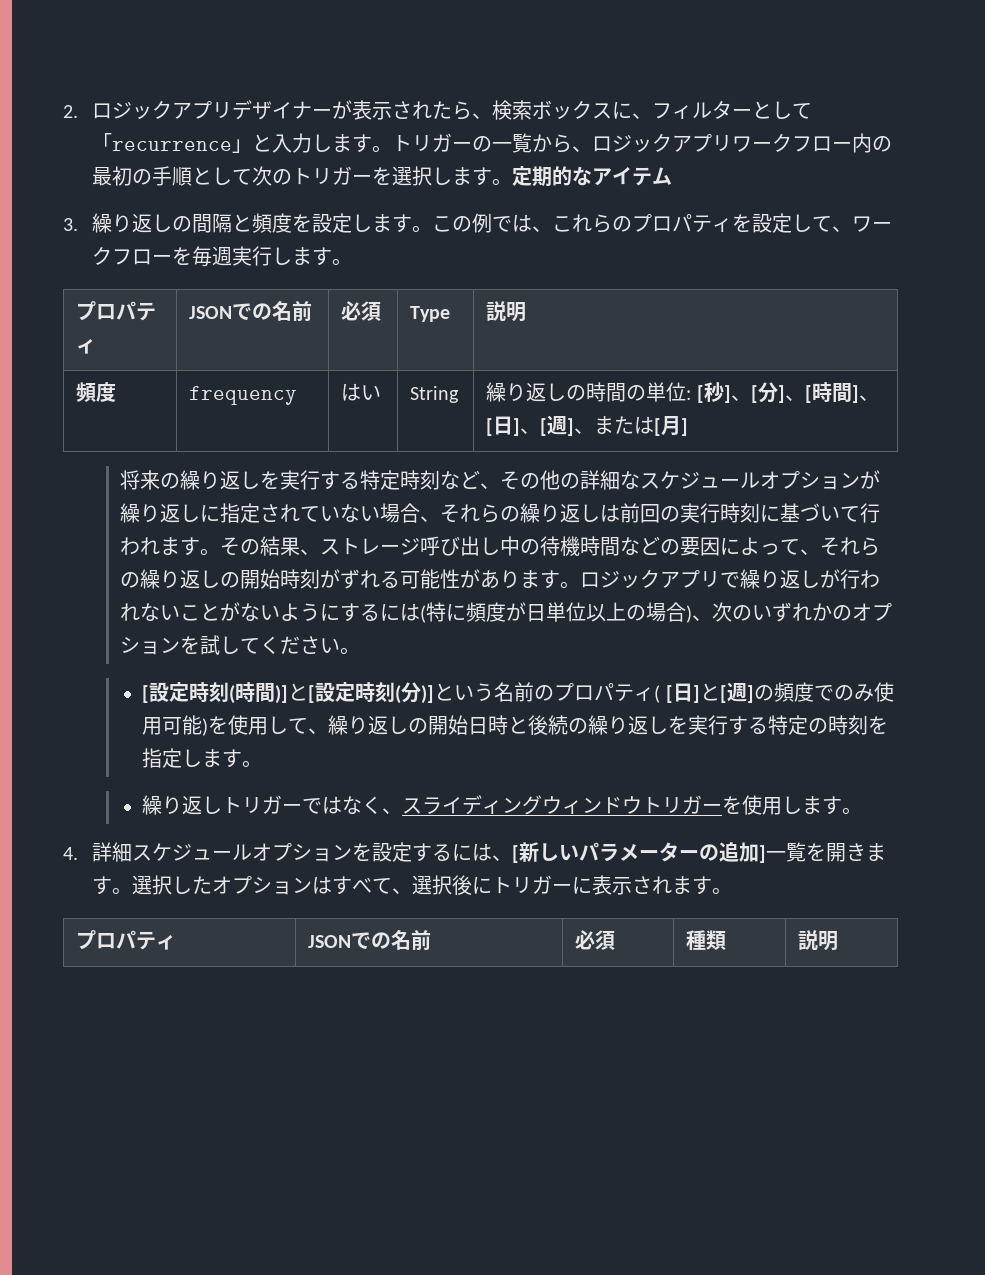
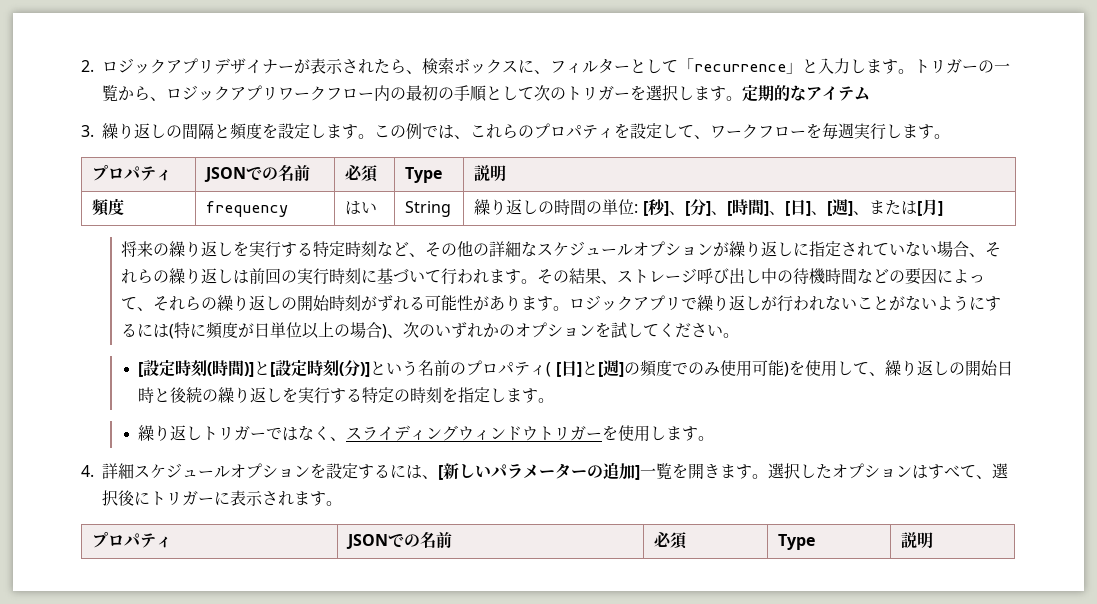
  選択したオプションはすべて、選択後にトリガーに表示されます。
- プロパティ | JSONでの名前 | 必須 | 種類 | 説明
+ プロパティ | JSONでの名前 | 必須 | Type | 説明

